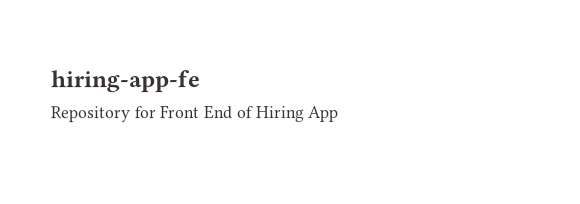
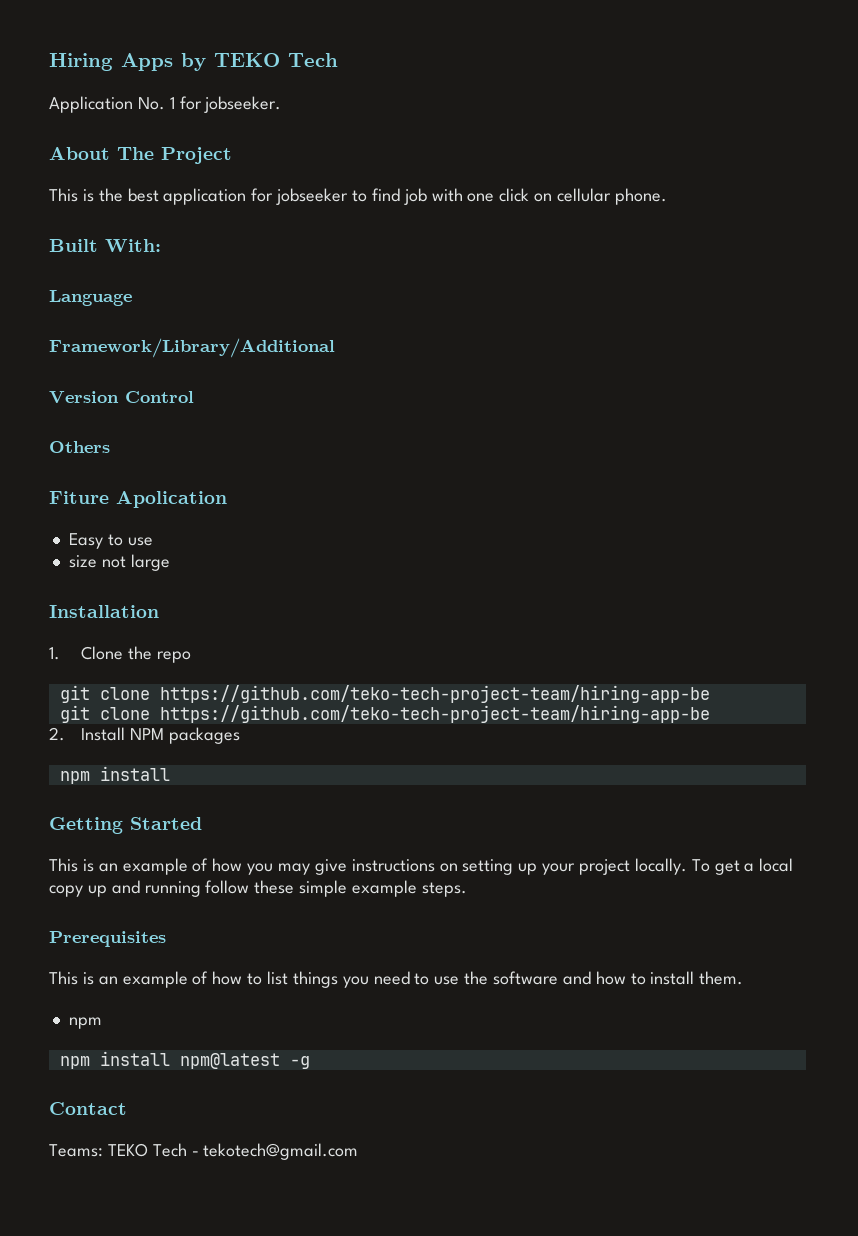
- hiring-app-fe
- Repository for Front End of Hiring App
+ Hiring Apps by TEKO Tech
+ Application No. 1 for jobseeker.
+ About The Project
+ This is the best application for jobseeker to find job with one click on cellular phone.
+ Built With:
+ Language
+ Framework/Library/Additional
+ Version Control
+ Others
+ Fiture Apolication
+ Easy to use
+ size not large
+ Installation
+ 1. Clone the repo
+ git clone https://github.com/teko-tech-project-team/hiring-app-be
+ git clone https://github.com/teko-tech-project-team/hiring-app-be
+ 2. Install NPM packages
+ npm install
+ Getting Started
+ This is an example of how you may give instructions on setting up your project locally. To get a local copy up and running follow these simple example steps.
+ Prerequisites
+ This is an example of how to list things you need to use the software and how to install them.
+ npm
+ npm install npm@latest -g
+ Contact
+ Teams: TEKO Tech - tekotech@gmail.com

